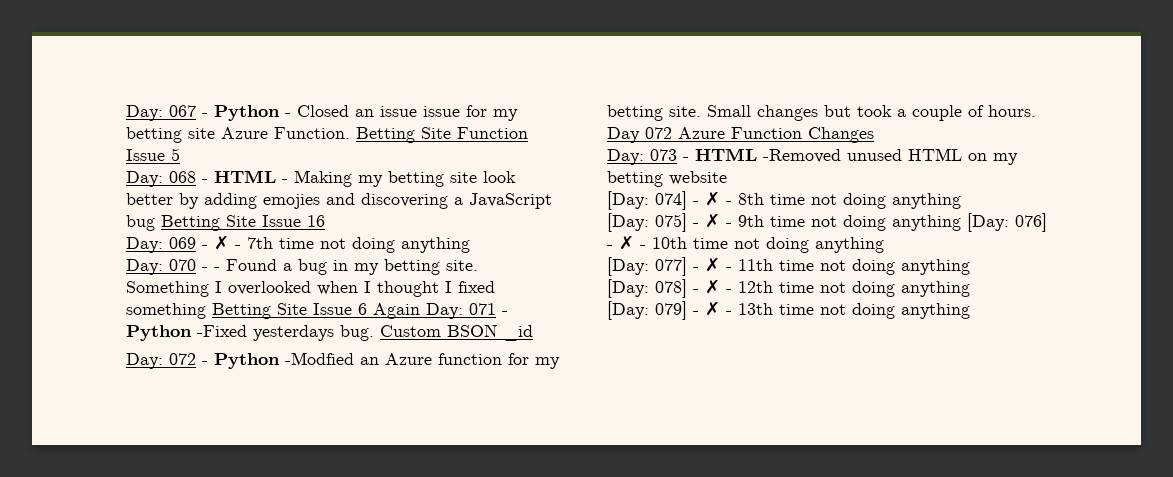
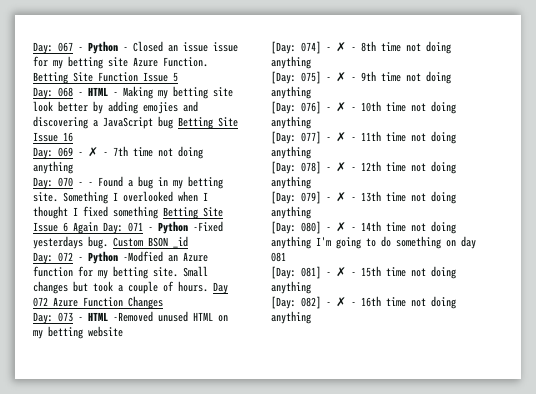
- [Day: 075] - ✗ - 9th time not doing anything [Day: 076] - ✗ - 10th time not doing anything
+ [Day: 075] - ✗ - 9th time not doing anything
+ [Day: 076] - ✗ - 10th time not doing anything
+ [Day: 080] - ✗ - 14th time not doing anything I'm going to do something on day 081
+ [Day: 081] - ✗ - 15th time not doing anything
+ [Day: 082] - ✗ - 16th time not doing anything

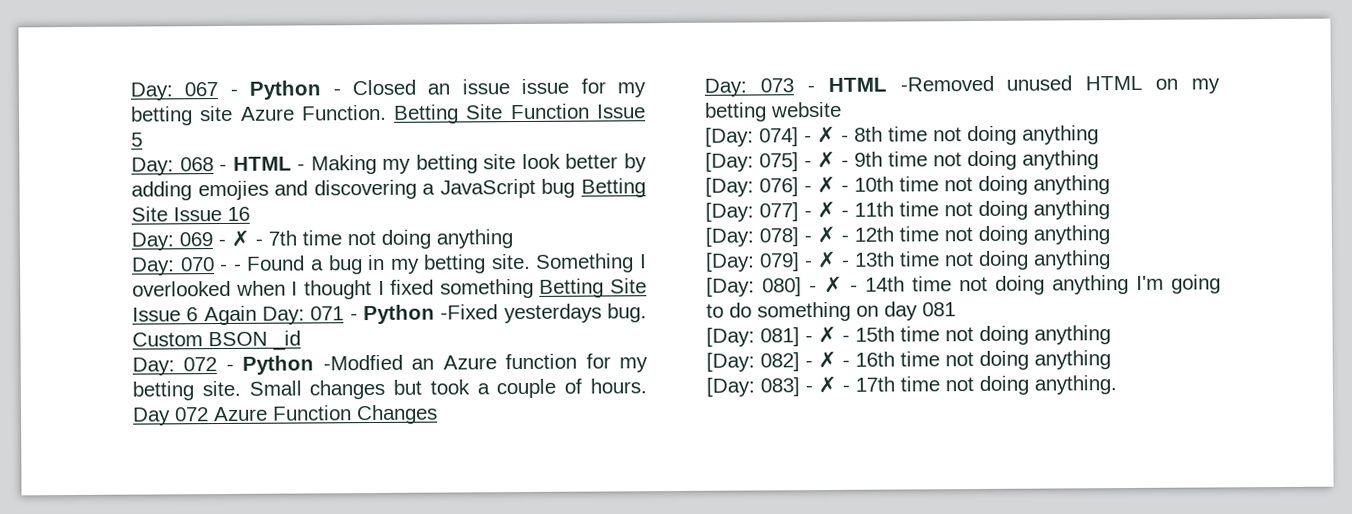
+ [Day: 083] - ✗ - 17th time not doing anything.

